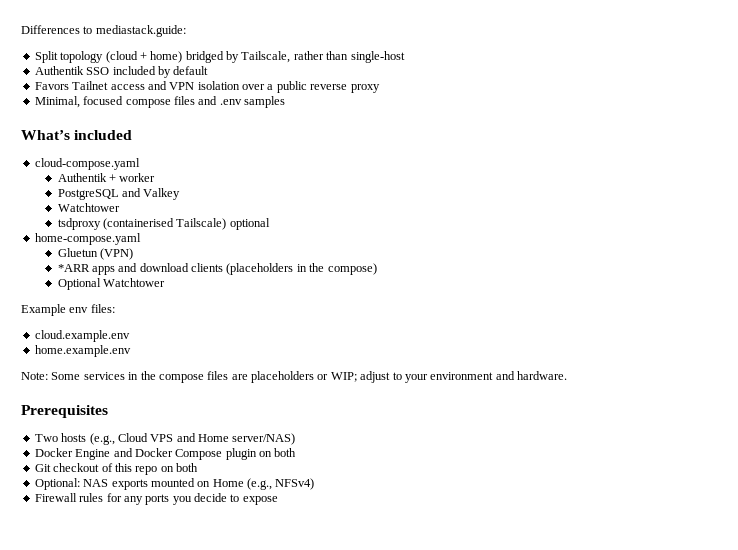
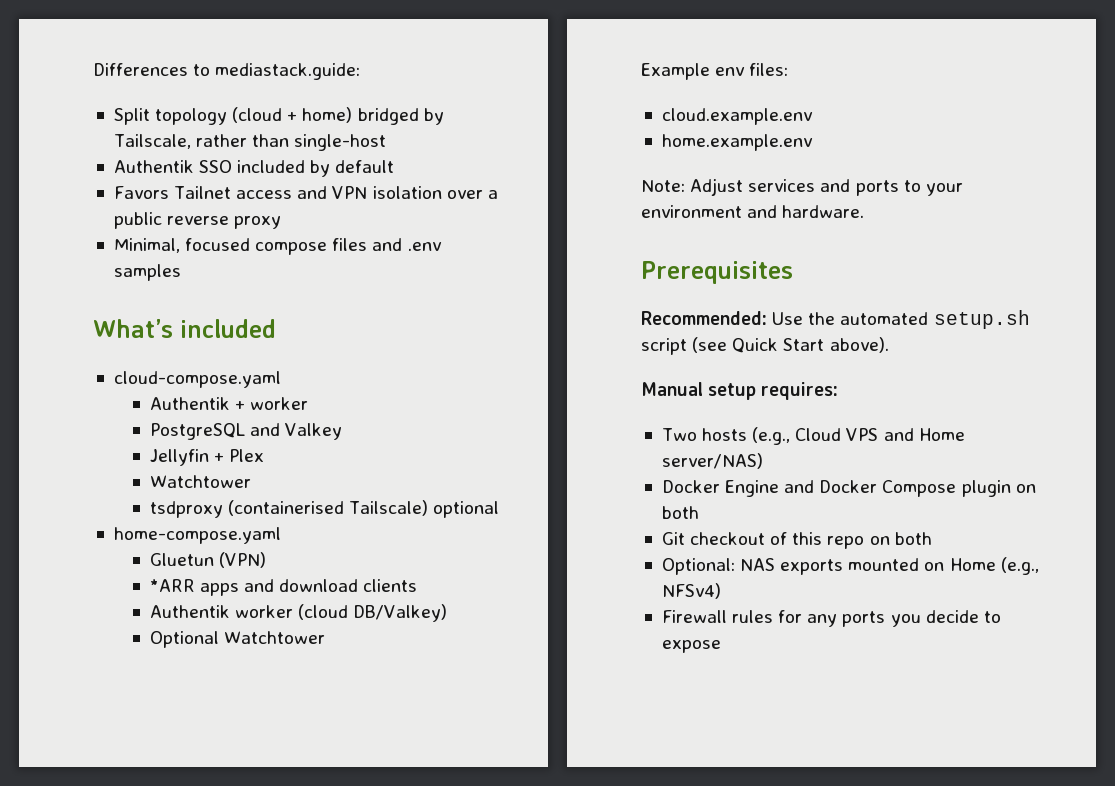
+ Jellyfin + Plex
- *ARR apps and download clients (placeholders in the compose)
+ *ARR apps and download clients
+ Authentik worker (cloud DB/Valkey)
- Note: Some services in the compose files are placeholders or WIP; adjust to your environment and hardware.
+ Note: Adjust services and ports to your environment and hardware.
+ Recommended: Use the automated setup.sh script (see Quick Start above).
+ Manual setup requires:

